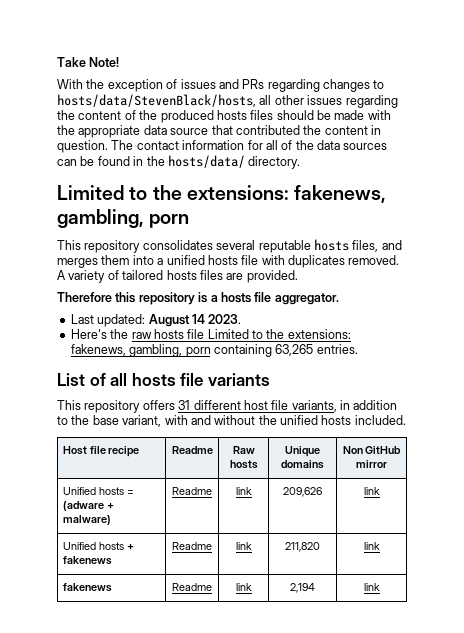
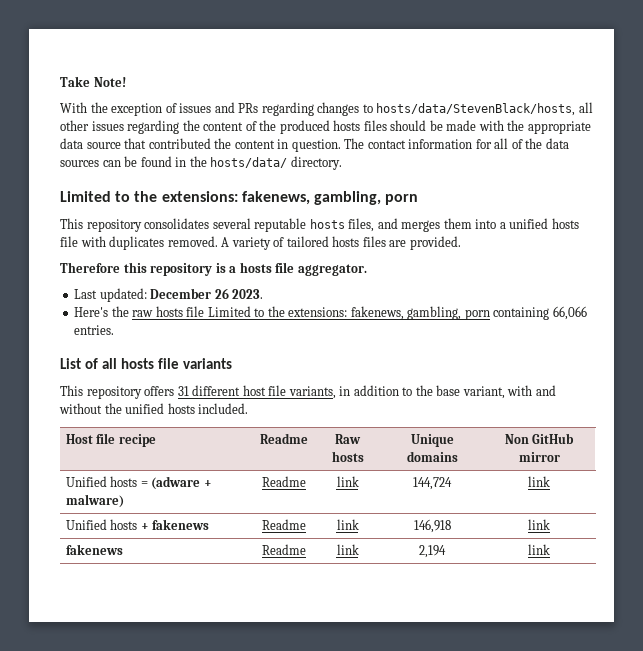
- Last updated: August 14 2023.
+ Last updated: December 26 2023.
- Here's the raw hosts file Limited to the extensions: fakenews, gambling, porn containing 63,265 entries.
+ Here's the raw hosts file Limited to the extensions: fakenews, gambling, porn containing 66,066 entries.
- Unified hosts = (adware + malware) | Readme | link | 209,626 | link
+ Unified hosts = (adware + malware) | Readme | link | 144,724 | link
- Unified hosts + fakenews | Readme | link | 211,820 | link
+ Unified hosts + fakenews | Readme | link | 146,918 | link

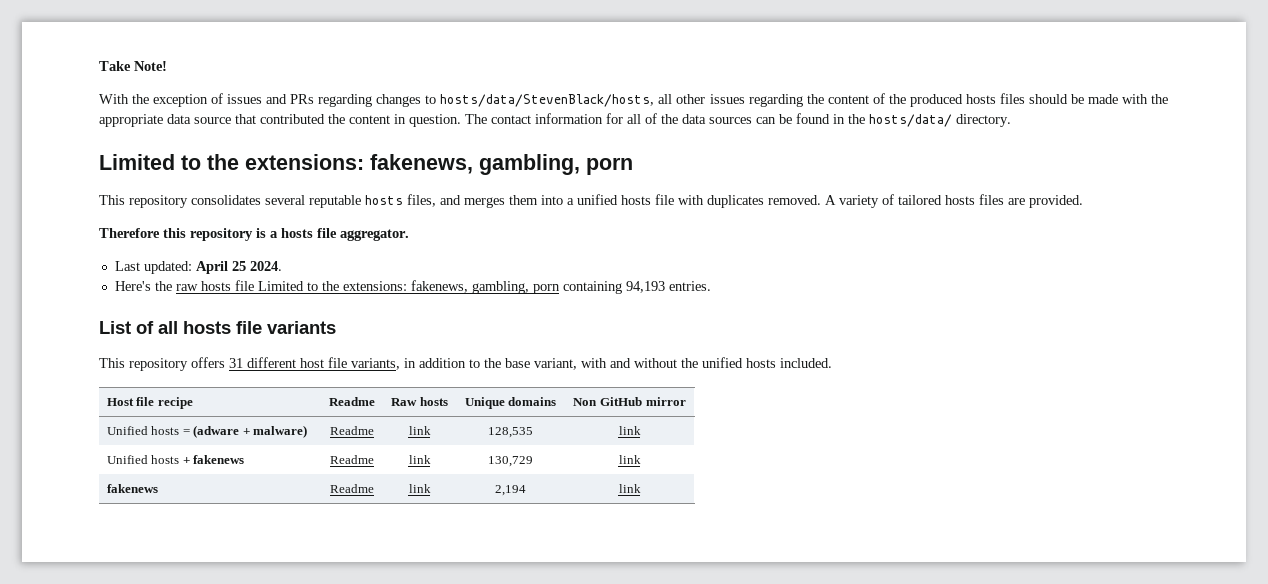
- Last updated: December 26 2023.
+ Last updated: April 25 2024.
- Here's the raw hosts file Limited to the extensions: fakenews, gambling, porn containing 66,066 entries.
+ Here's the raw hosts file Limited to the extensions: fakenews, gambling, porn containing 94,193 entries.
- Unified hosts = (adware + malware) | Readme | link | 144,724 | link
+ Unified hosts = (adware + malware) | Readme | link | 128,535 | link
- Unified hosts + fakenews | Readme | link | 146,918 | link
+ Unified hosts + fakenews | Readme | link | 130,729 | link

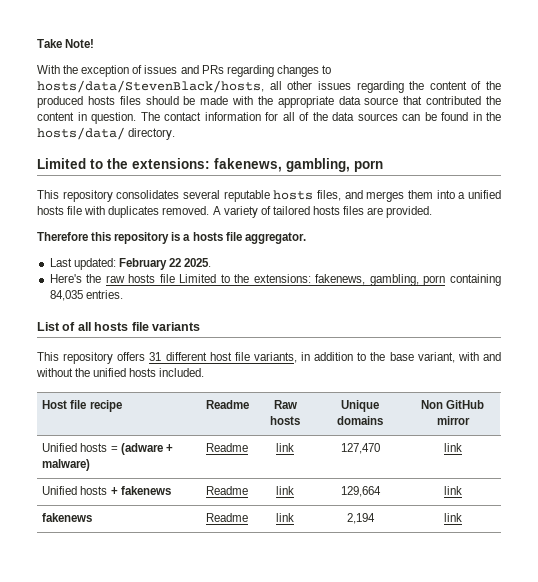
- Last updated: April 25 2024.
+ Last updated: February 22 2025.
- Here's the raw hosts file Limited to the extensions: fakenews, gambling, porn containing 94,193 entries.
+ Here's the raw hosts file Limited to the extensions: fakenews, gambling, porn containing 84,035 entries.
- Unified hosts = (adware + malware) | Readme | link | 128,535 | link
+ Unified hosts = (adware + malware) | Readme | link | 127,470 | link
- Unified hosts + fakenews | Readme | link | 130,729 | link
+ Unified hosts + fakenews | Readme | link | 129,664 | link

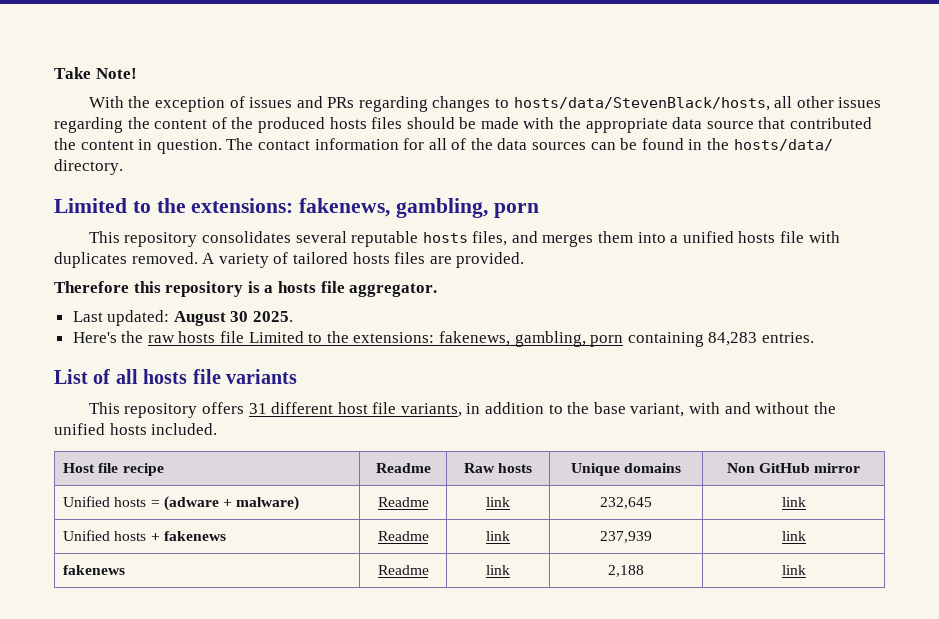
- Last updated: February 22 2025.
+ Last updated: August 30 2025.
- Here's the raw hosts file Limited to the extensions: fakenews, gambling, porn containing 84,035 entries.
+ Here's the raw hosts file Limited to the extensions: fakenews, gambling, porn containing 84,283 entries.
- Unified hosts = (adware + malware) | Readme | link | 127,470 | link
+ Unified hosts = (adware + malware) | Readme | link | 232,645 | link
- Unified hosts + fakenews | Readme | link | 129,664 | link
+ Unified hosts + fakenews | Readme | link | 237,939 | link
- fakenews | Readme | link | 2,194 | link
+ fakenews | Readme | link | 2,188 | link

